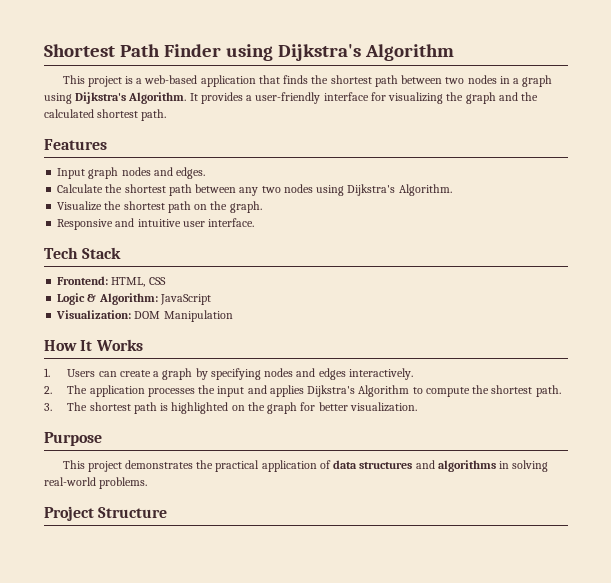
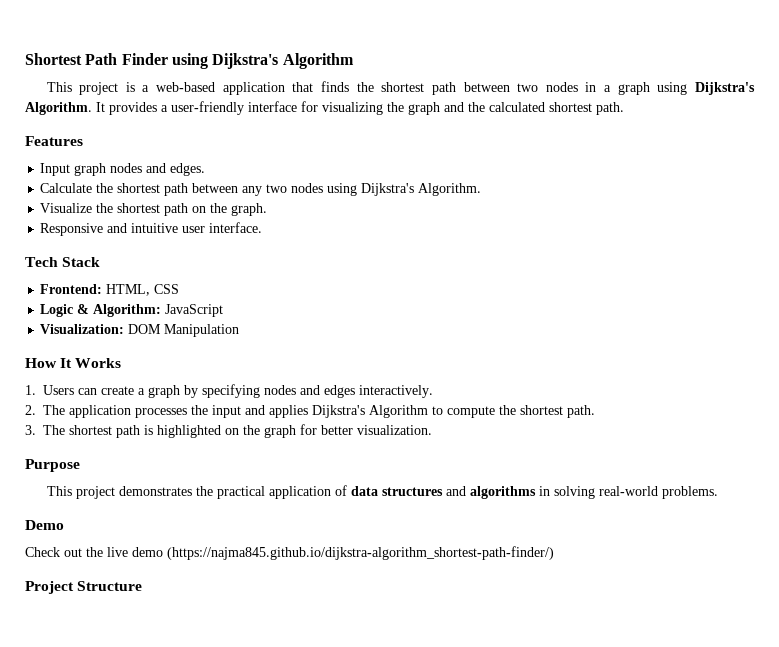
+ Demo
+ Check out the live demo (https://najma845.github.io/dijkstra-algorithm_shortest-path-finder/)

